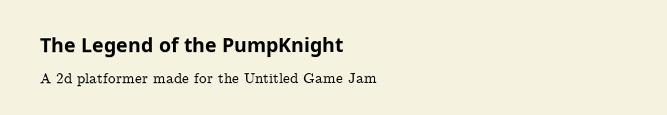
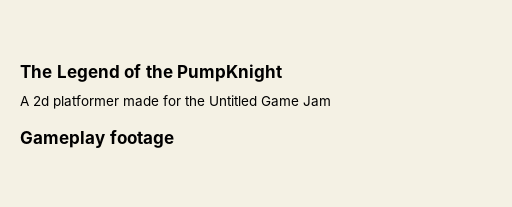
+ Gameplay footage

